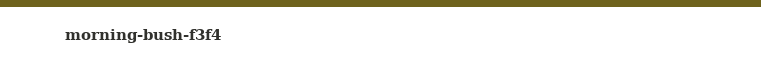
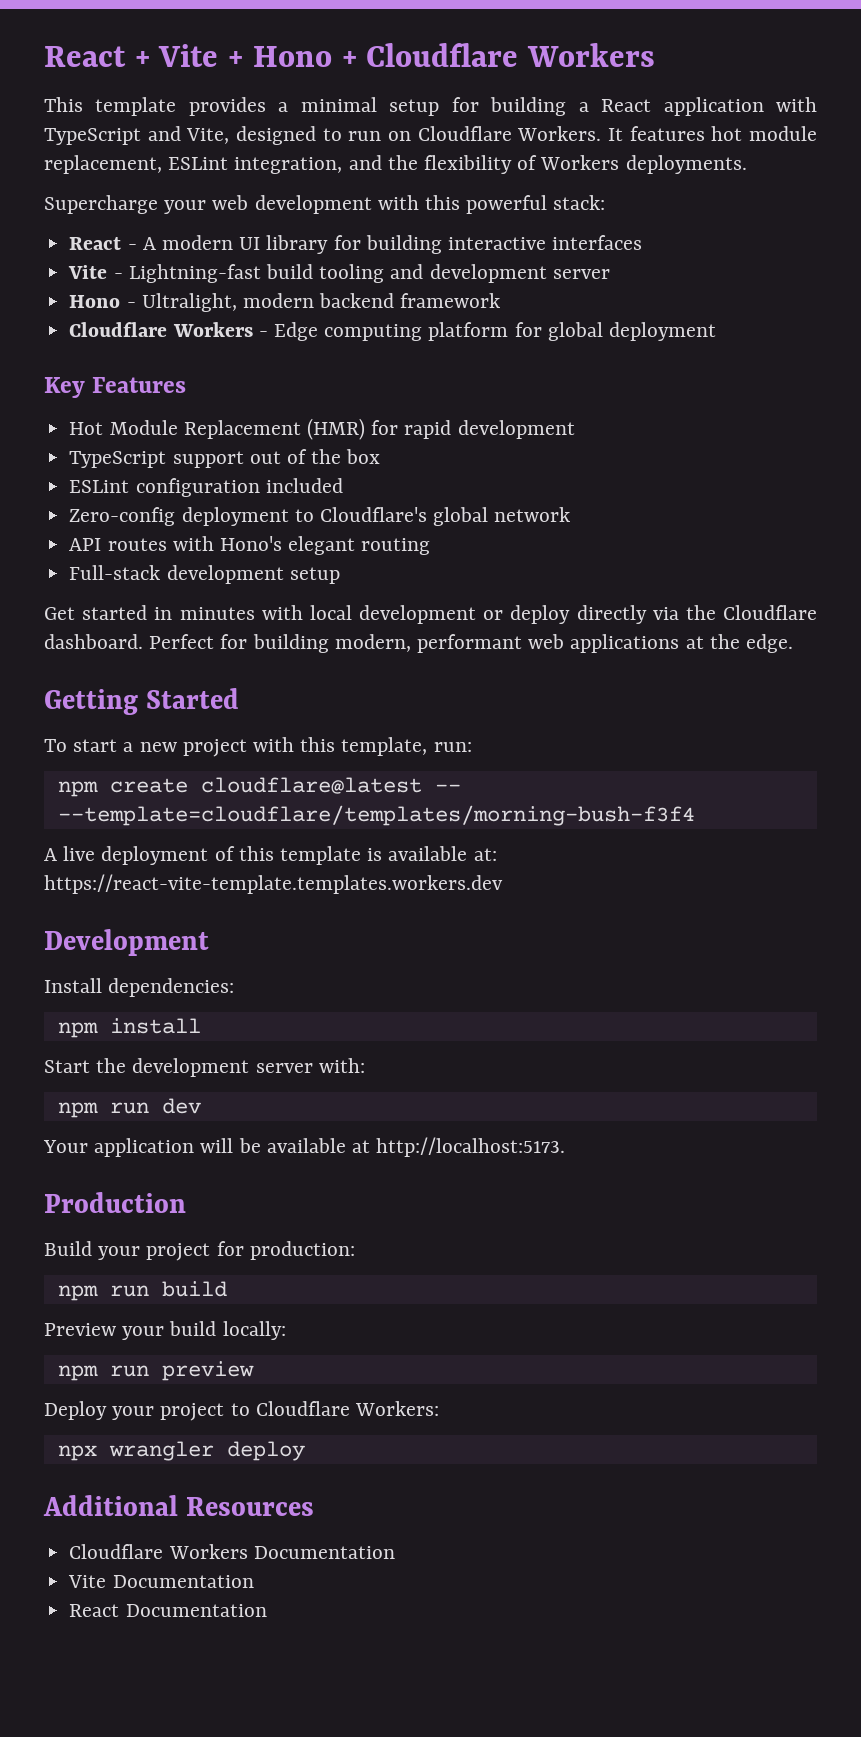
- morning-bush-f3f4
+ React + Vite + Hono + Cloudflare Workers
+ This template provides a minimal setup for building a React application with TypeScript and Vite, designed to run on Cloudflare Workers. It features hot module replacement, ESLint integration, and the flexibility of Workers deployments.
+ Supercharge your web development with this powerful stack:
+ React - A modern UI library for building interactive interfaces
+ Vite - Lightning-fast build tooling and development server
+ Hono - Ultralight, modern backend framework
+ Cloudflare Workers - Edge computing platform for global deployment
+ Key Features
+ Hot Module Replacement (HMR) for rapid development
+ TypeScript support out of the box
+ ESLint configuration included
+ Zero-config deployment to Cloudflare's global network
+ API routes with Hono's elegant routing
+ Full-stack development setup
+ Get started in minutes with local development or deploy directly via the Cloudflare dashboard. Perfect for building modern, performant web applications at the edge.
+ Getting Started
+ To start a new project with this template, run:
+ npm create cloudflare@latest -- --template=cloudflare/templates/morning-bush-f3f4
+ A live deployment of this template is available at: https://react-vite-template.templates.workers.dev
+ Development
+ Install dependencies:
+ npm install
+ Start the development server with:
+ npm run dev
+ Your application will be available at http://localhost:5173.
+ Production
+ Build your project for production:
+ npm run build
+ Preview your build locally:
+ npm run preview
+ Deploy your project to Cloudflare Workers:
+ npx wrangler deploy
+ Additional Resources
+ Cloudflare Workers Documentation
+ Vite Documentation
+ React Documentation

